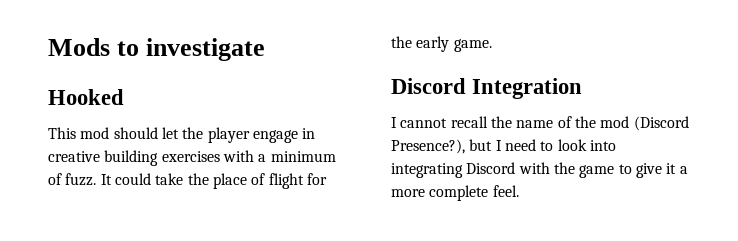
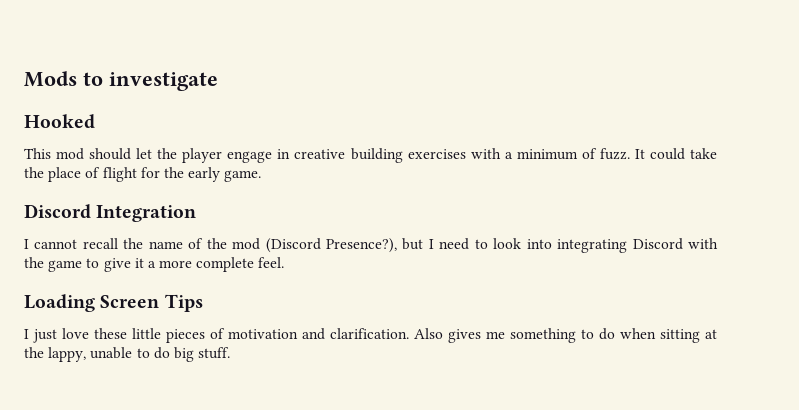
+ Loading Screen Tips
+ I just love these little pieces of motivation and clarification. Also gives me something to do when sitting at the lappy, unable to do big stuff.

